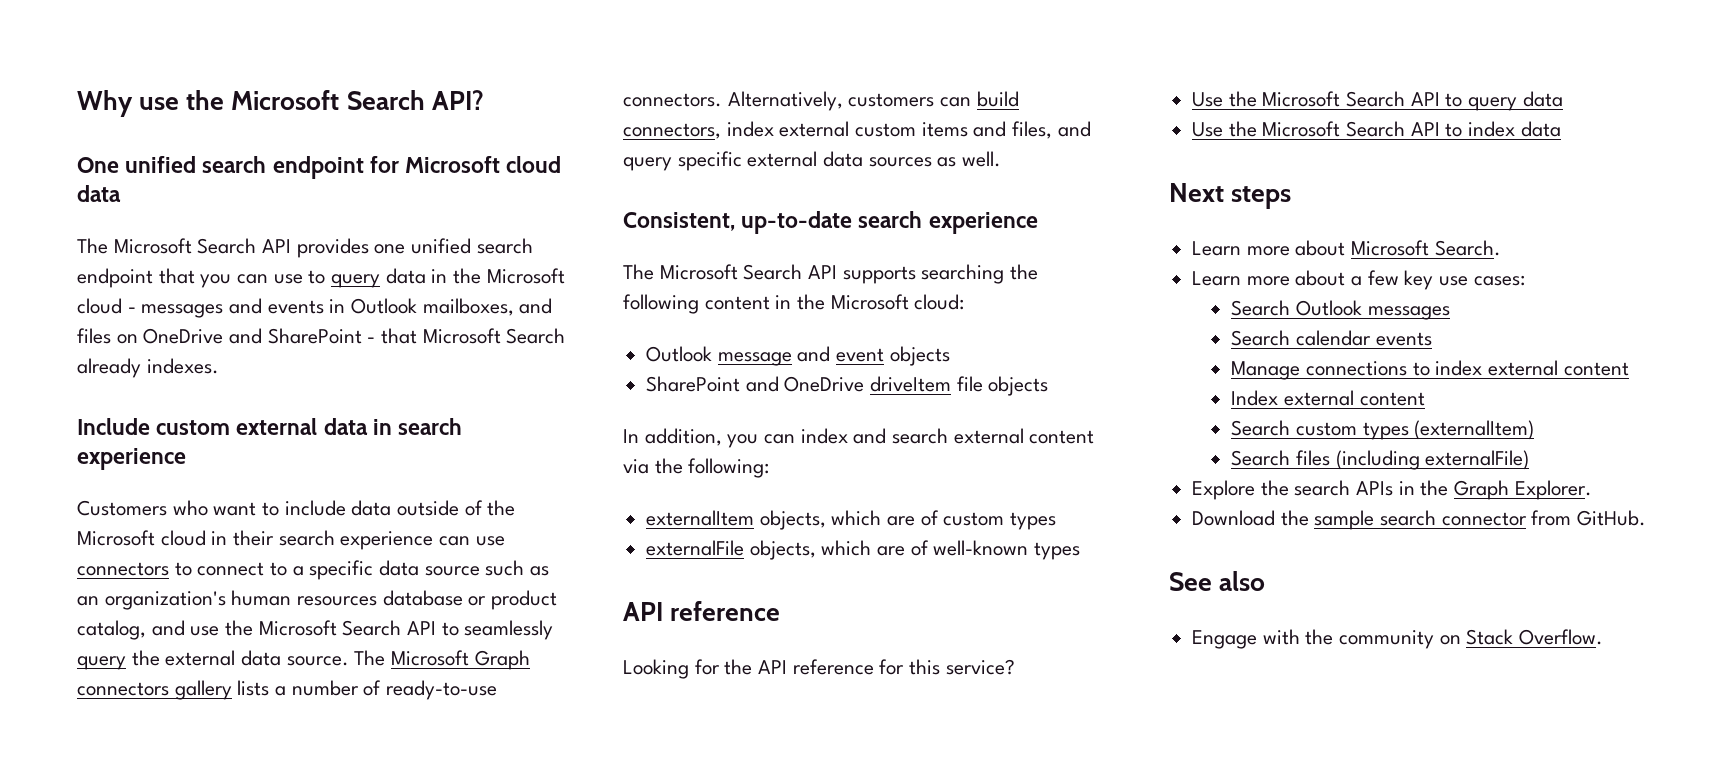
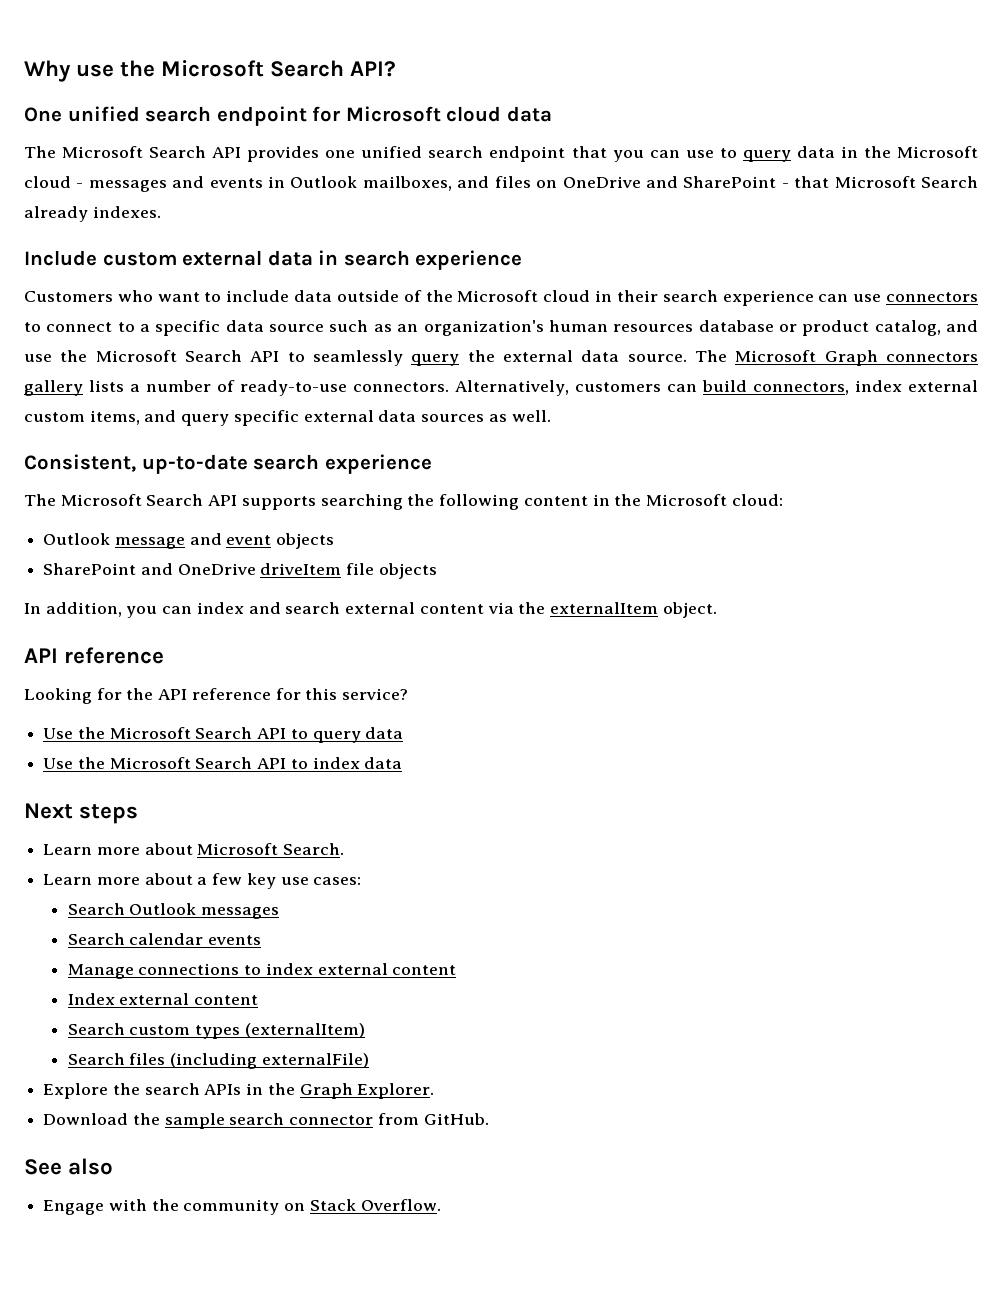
- Alternatively, customers can build connectors, index external custom items and files, and query specific external data sources as well.
+ Alternatively, customers can build connectors, index external custom items, and query specific external data sources as well.
- In addition, you can index and search external content via the following:
- externalItem objects, which are of custom types
- externalFile objects, which are of well-known types
+ In addition, you can index and search external content via the externalItem object.

